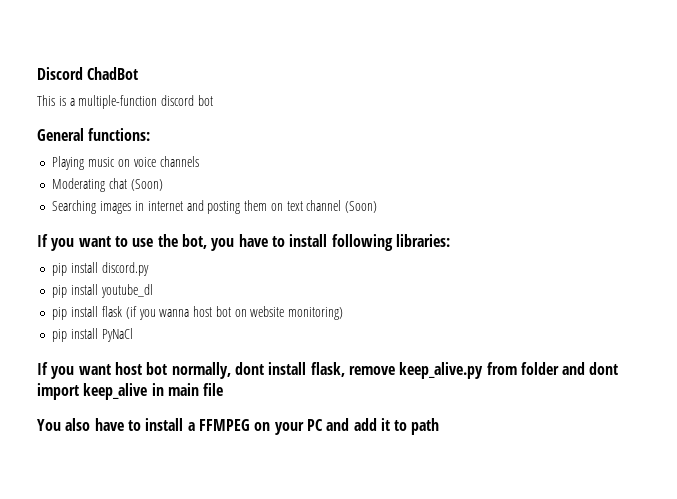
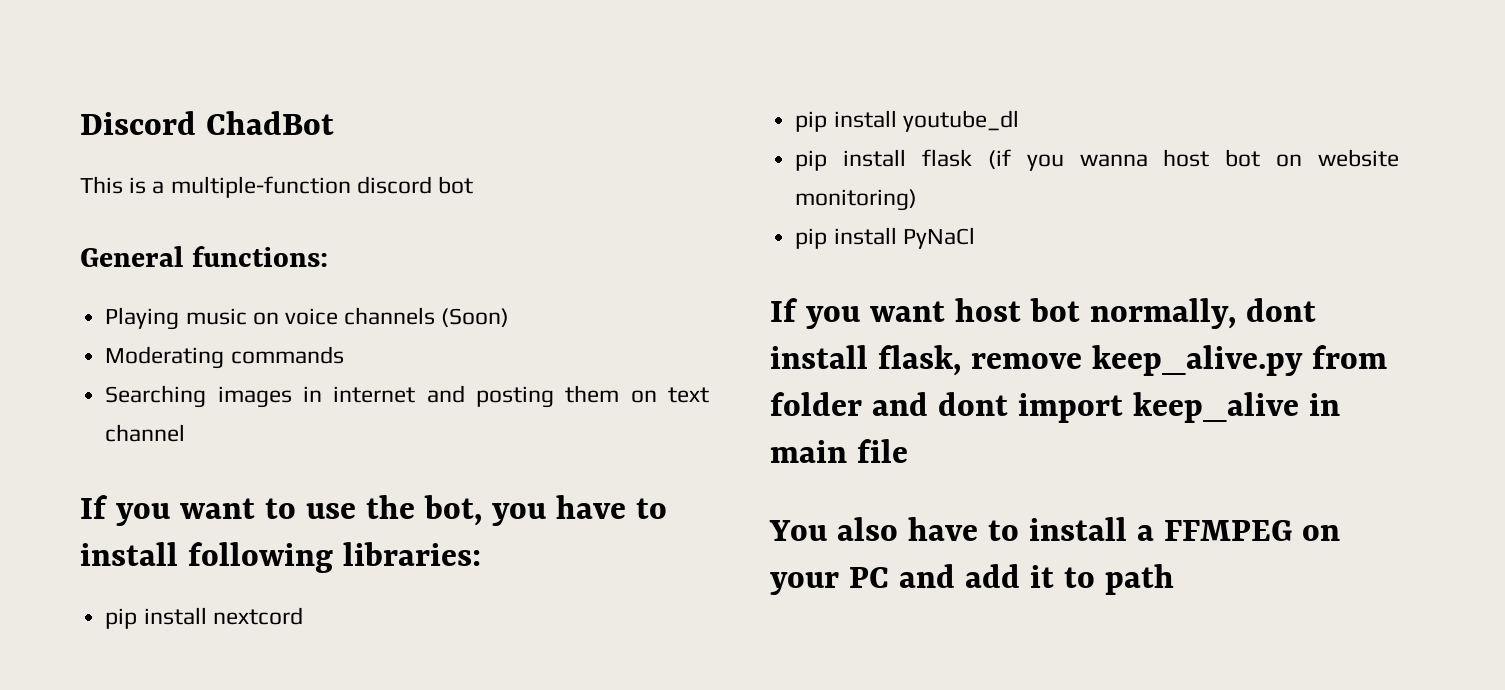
- Playing music on voice channels
+ Playing music on voice channels (Soon)
- Moderating chat (Soon)
+ Moderating commands
- Searching images in internet and posting them on text channel (Soon)
+ Searching images in internet and posting them on text channel
- pip install discord.py
+ pip install nextcord

